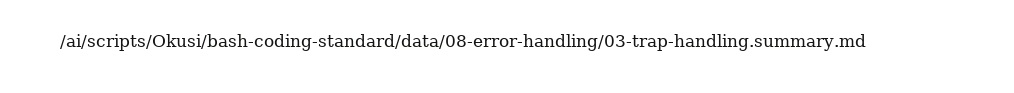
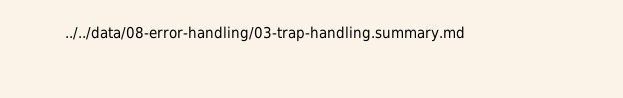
- /ai/scripts/Okusi/bash-coding-standard/data/08-error-handling/03-trap-handling.summary.md
+ ../../data/08-error-handling/03-trap-handling.summary.md

